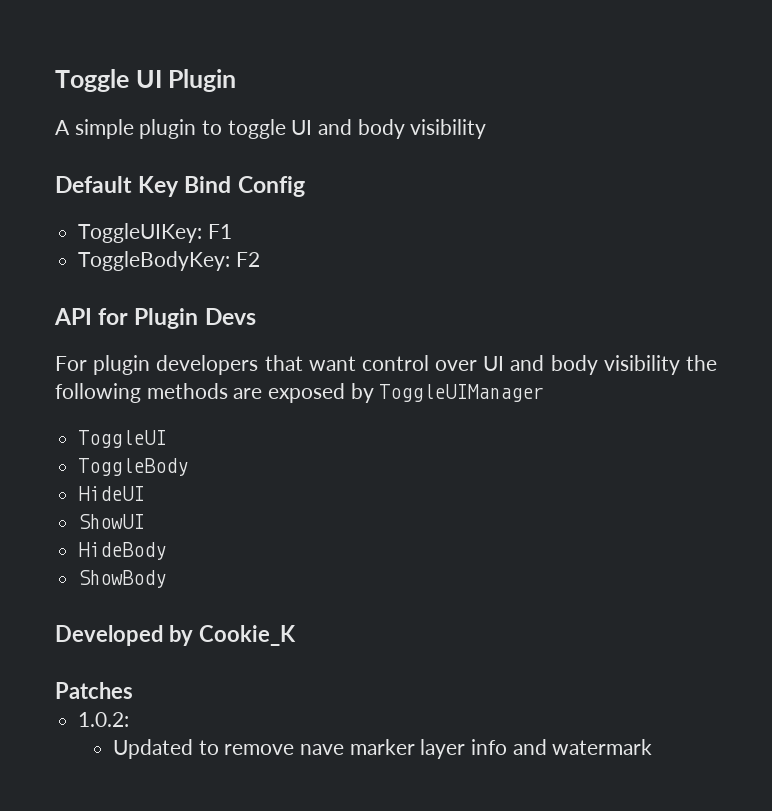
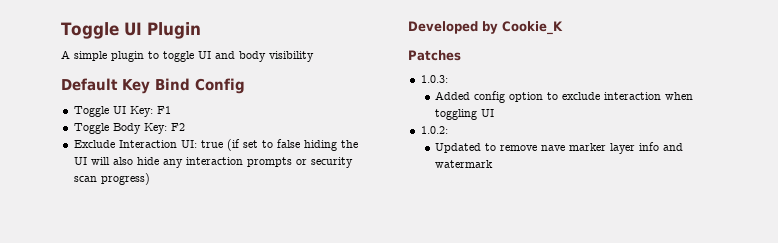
- ToggleUIKey: F1
- ToggleBodyKey: F2
- API for Plugin Devs
- For plugin developers that want control over UI and body visibility the following methods are exposed by ToggleUIManager
- ToggleUI
- ToggleBody
- HideUI
- ShowUI
- HideBody
- ShowBody
+ Toggle UI Key: F1
+ Toggle Body Key: F2
+ Exclude Interaction UI: true (if set to false hiding the UI will also hide any interaction prompts or security scan progress)
  Developed by Cookie_K
  Patches
+ 1.0.3:
+ Added config option to exclude interaction when toggling UI

